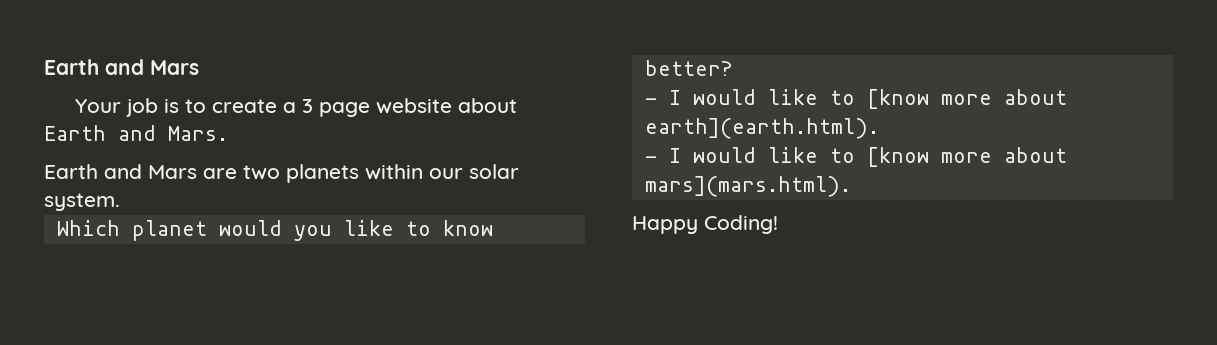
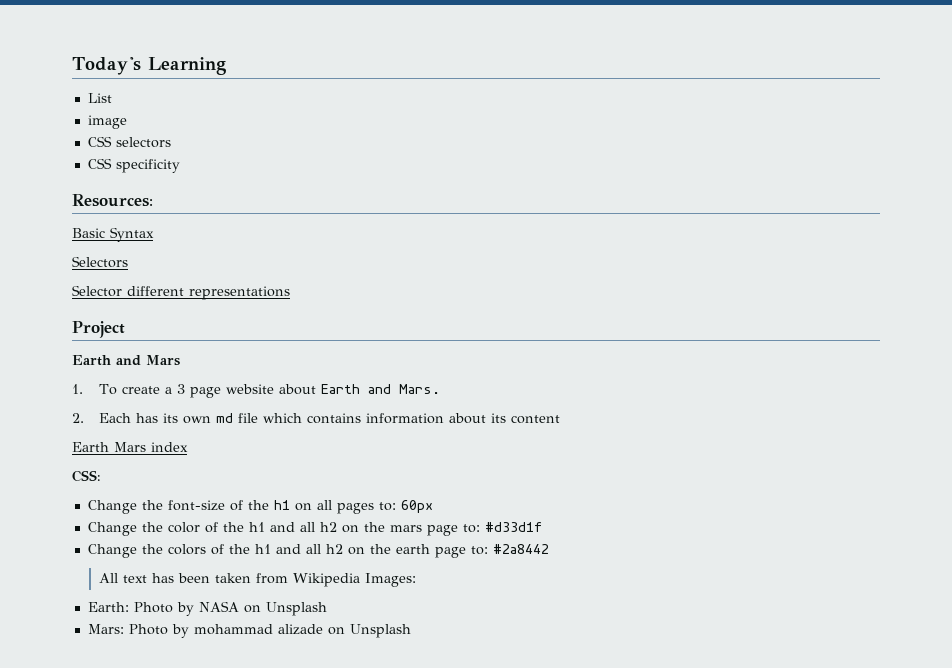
+ Today's Learning
+ List
+ image
+ CSS selectors
+ CSS specificity
+ Resources:
+ Basic Syntax
+ Selectors
+ Selector different representations
+ Project
- Your job is to create a 3 page website about Earth and Mars.
+ 1. To create a 3 page website about Earth and Mars.
- Earth and Mars are two planets within our solar system.
- Which planet would you like to know better?
- - I would like to [know more about earth](earth.html).
- - I would like to [know more about mars](mars.html).
- Happy Coding!
+ 2. Each has its own md file which contains information about its content
+ Earth Mars index
+ CSS:
+ Change the font-size of the h1 on all pages to: 60px
+ Change the color of the h1 and all h2 on the mars page to: #d33d1f
+ Change the colors of the h1 and all h2 on the earth page to: #2a8442
+ All text has been taken from Wikipedia Images:
+ Earth: Photo by NASA on Unsplash
+ Mars: Photo by mohammad alizade on Unsplash

